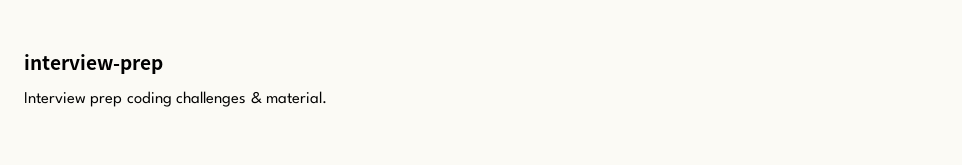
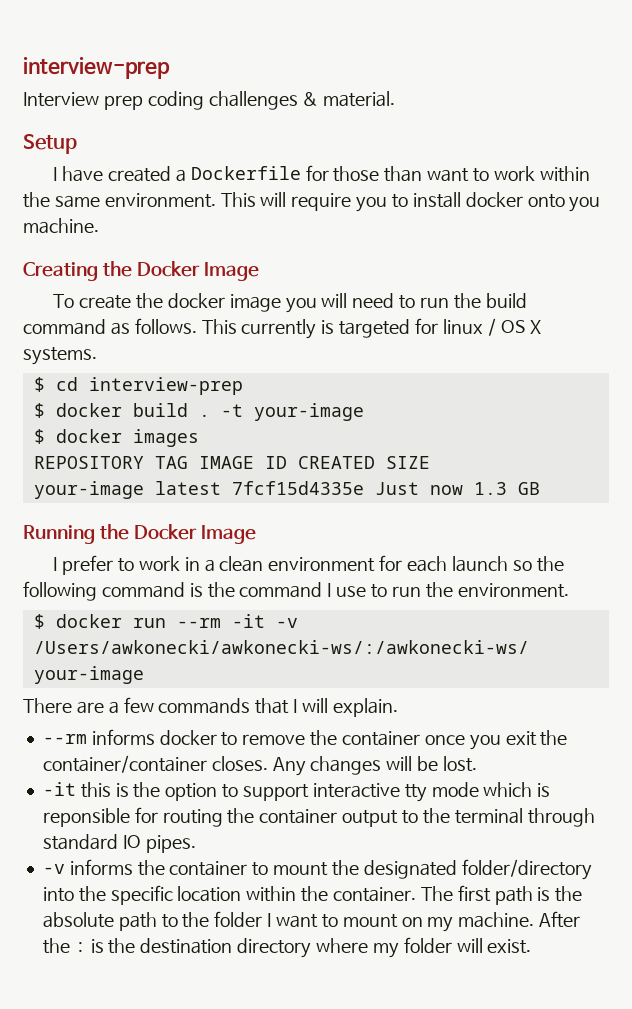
+ Setup
+ I have created a Dockerfile for those than want to work within the same environment. This will require you to install docker onto you machine.
+ Creating the Docker Image
+ To create the docker image you will need to run the build command as follows. This currently is targeted for linux / OS X systems.
+ $ cd interview-prep
+ $ docker build . -t your-image
+ $ docker images
+ REPOSITORY TAG IMAGE ID CREATED SIZE
+ your-image latest 7fcf15d4335e Just now 1.3 GB
+ Running the Docker Image
+ I prefer to work in a clean environment for each launch so the following command is the command I use to run the environment.
+ $ docker run --rm -it -v /Users/awkonecki/awkonecki-ws/:/awkonecki-ws/ your-image
+ There are a few commands that I will explain.
+ --rm informs docker to remove the container once you exit the container/container closes. Any changes will be lost.
+ -it this is the option to support interactive tty mode which is reponsible for routing the container output to the terminal through standard IO pipes.
+ -v informs the container to mount the designated folder/directory into the specific location within the container. The first path is the absolute path to the folder I want to mount on my machine. After the : is the destination directory where my folder will exist.

